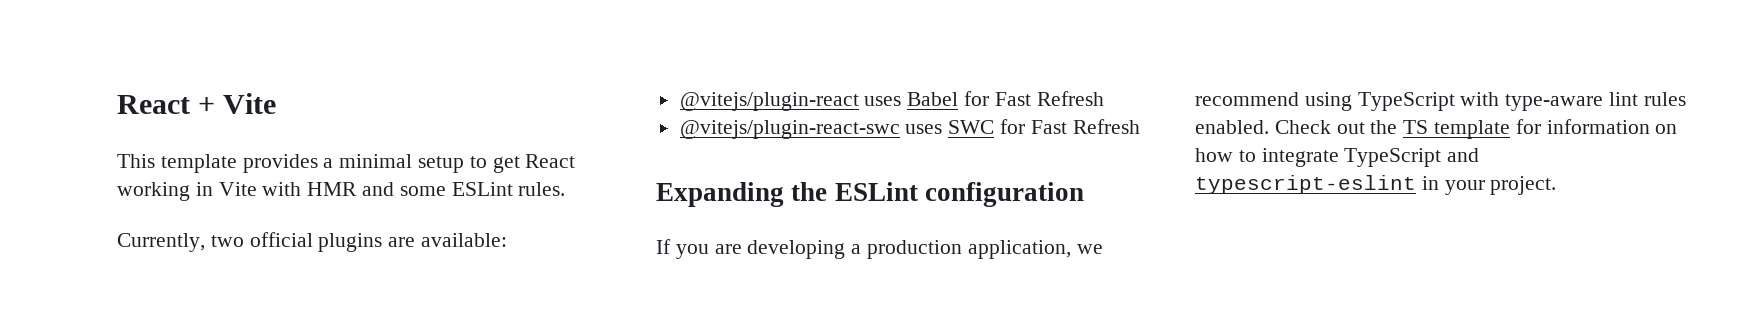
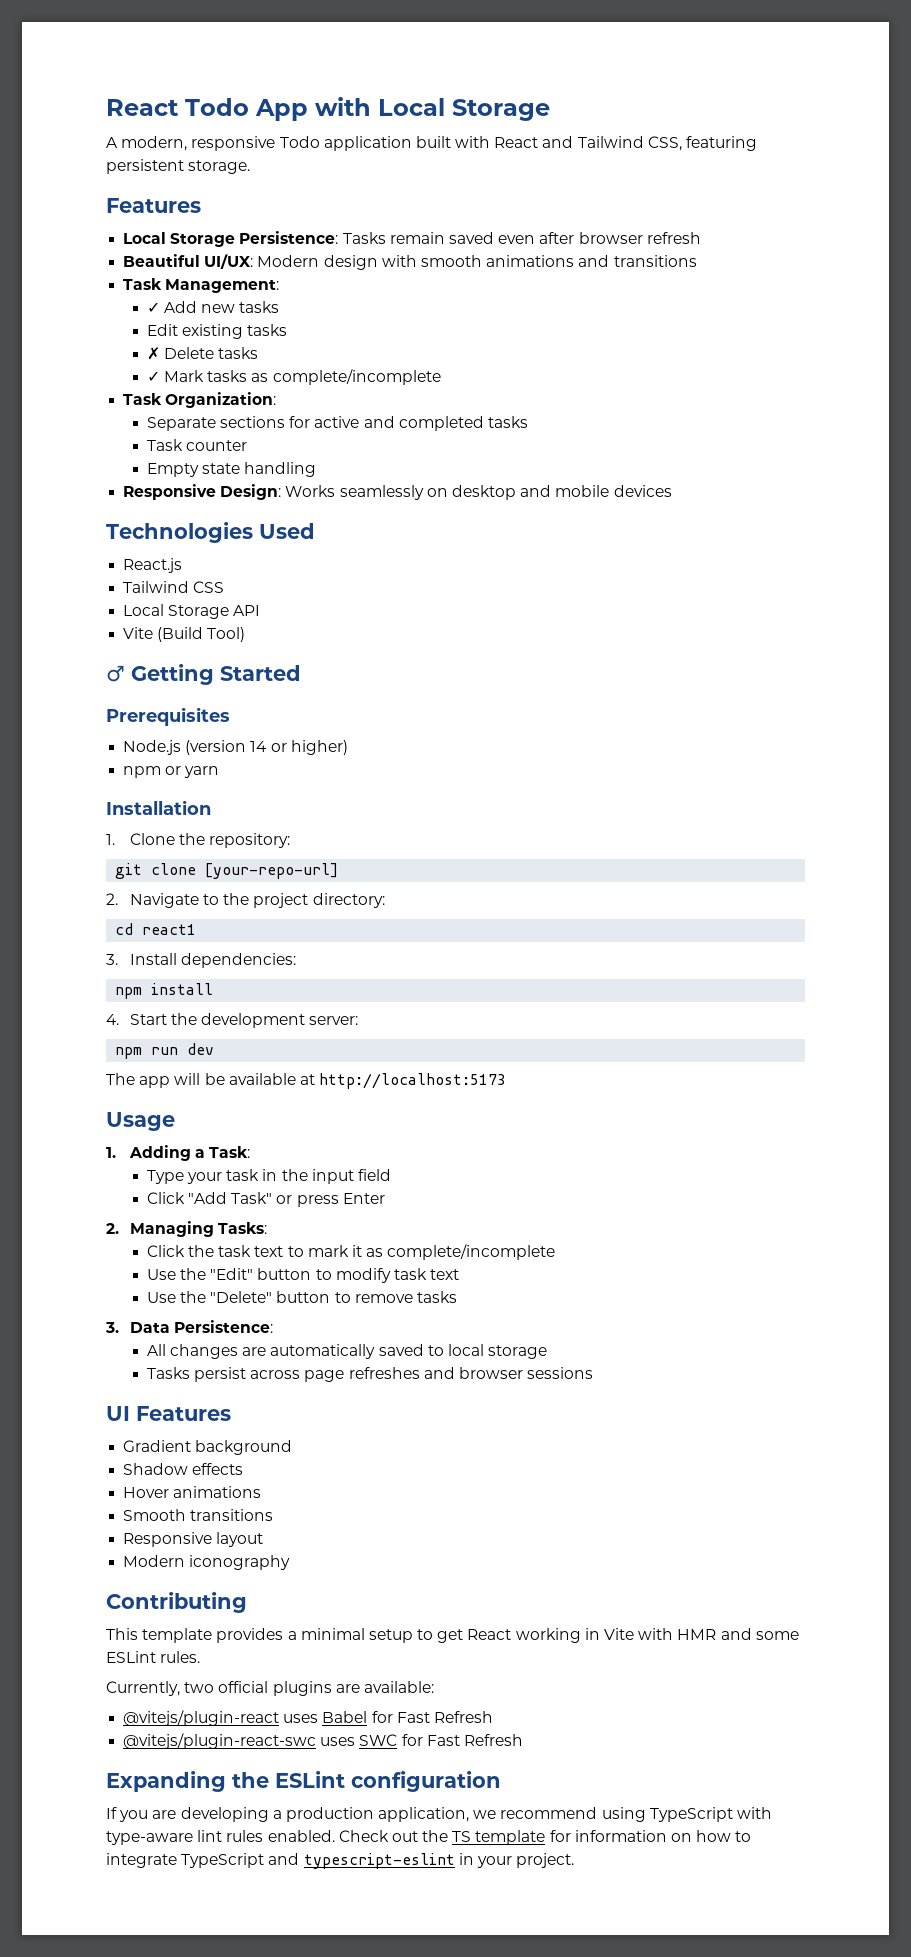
- React + Vite
+ React Todo App with Local Storage
+ A modern, responsive Todo application built with React and Tailwind CSS, featuring persistent storage.
+ Features
+ Local Storage Persistence: Tasks remain saved even after browser refresh
+ Beautiful UI/UX: Modern design with smooth animations and transitions
+ Task Management:
+ ✓ Add new tasks
+ Edit existing tasks
+ ✗ Delete tasks
+ ✓ Mark tasks as complete/incomplete
+ Task Organization:
+ Separate sections for active and completed tasks
+ Task counter
+ Empty state handling
+ Responsive Design: Works seamlessly on desktop and mobile devices
+ Technologies Used
+ React.js
+ Tailwind CSS
+ Local Storage API
+ Vite (Build Tool)
+ ♂ Getting Started
+ Prerequisites
+ Node.js (version 14 or higher)
+ npm or yarn
+ Installation
+ 1. Clone the repository:
+ git clone [your-repo-url]
+ 2. Navigate to the project directory:
+ cd react1
+ 3. Install dependencies:
+ npm install
+ 4. Start the development server:
+ npm run dev
+ The app will be available at http://localhost:5173
+ Usage
+ 1. Adding a Task:
+ Type your task in the input field
+ Click "Add Task" or press Enter
+ 2. Managing Tasks:
+ Click the task text to mark it as complete/incomplete
+ Use the "Edit" button to modify task text
+ Use the "Delete" button to remove tasks
+ 3. Data Persistence:
+ All changes are automatically saved to local storage
+ Tasks persist across page refreshes and browser sessions
+ UI Features
+ Gradient background
+ Shadow effects
+ Hover animations
+ Smooth transitions
+ Responsive layout
+ Modern iconography
+ Contributing

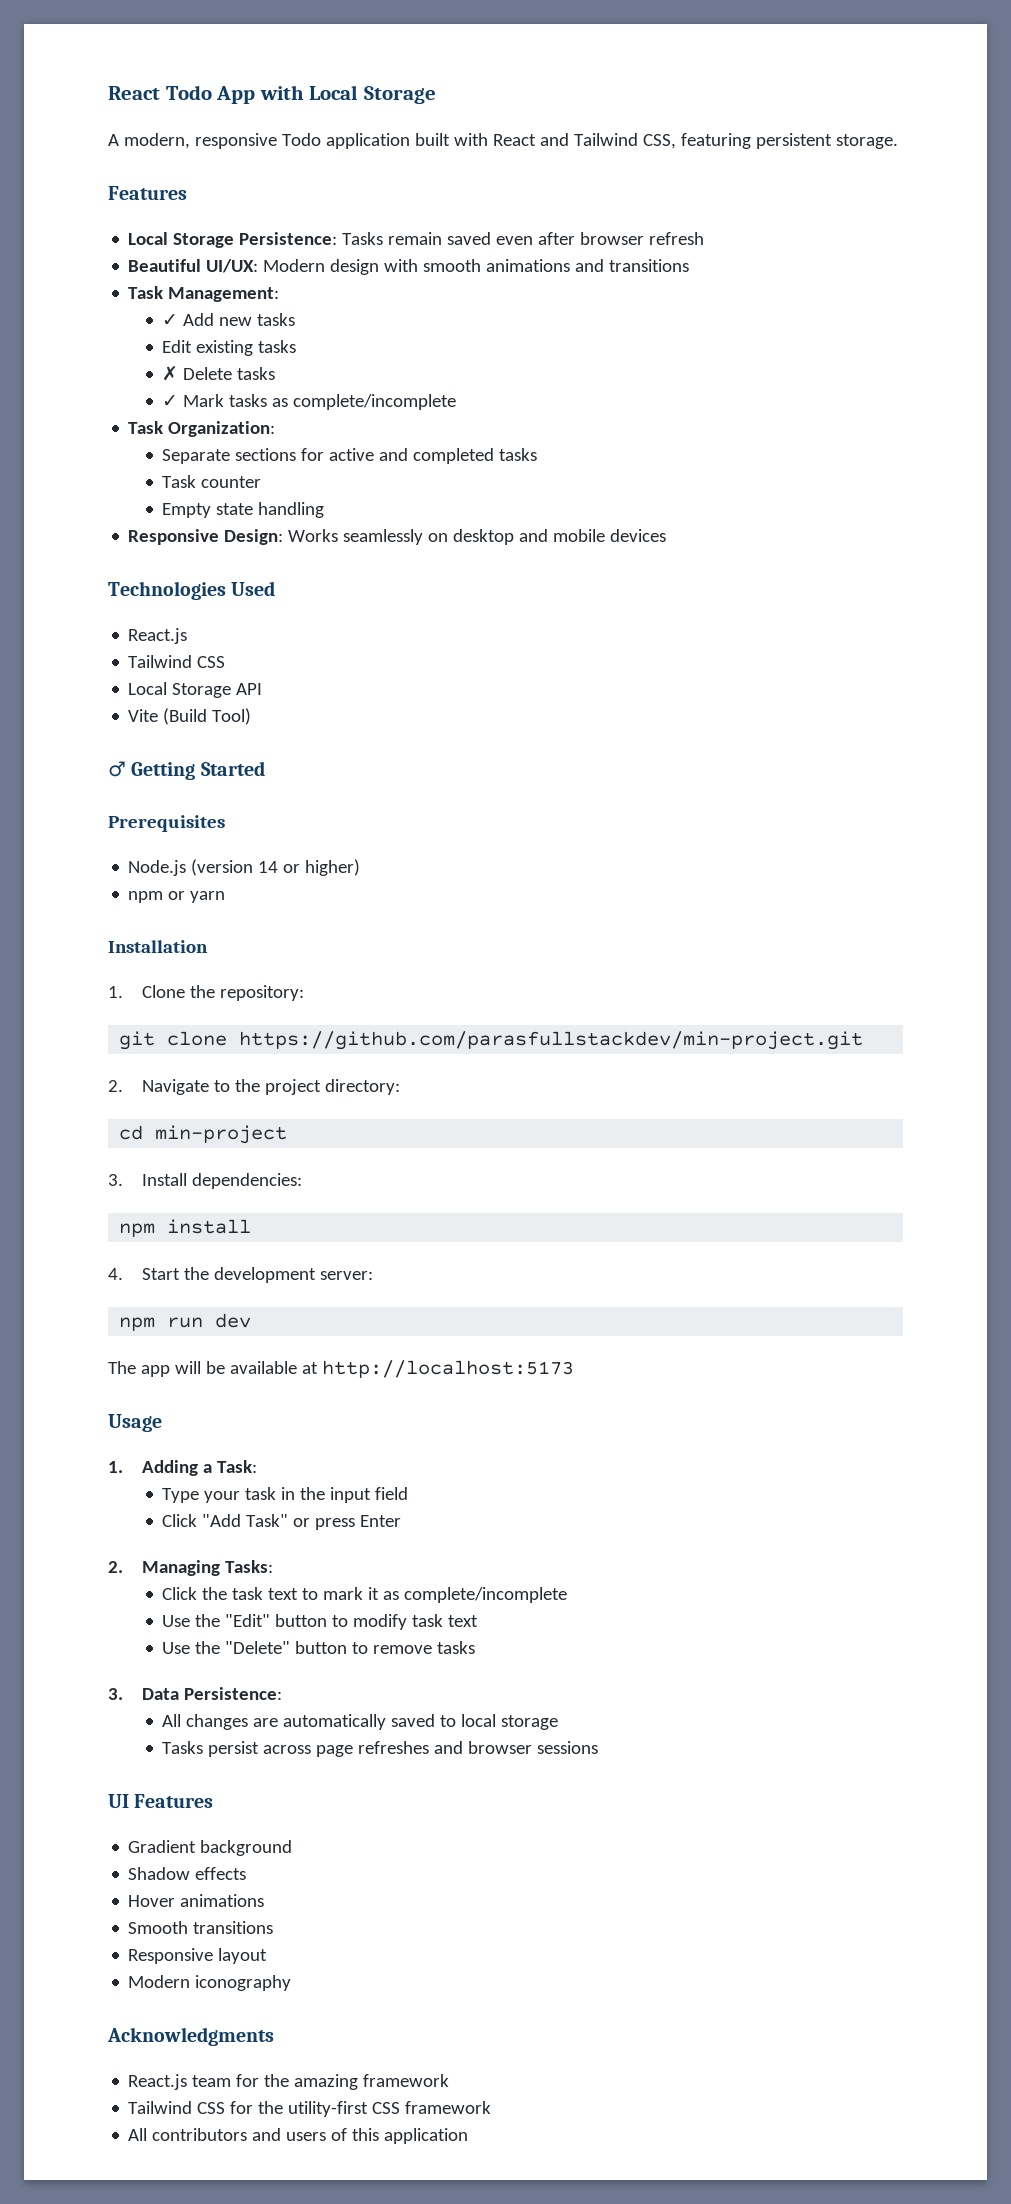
- git clone [your-repo-url]
+ git clone https://github.com/parasfullstackdev/min-project.git
- cd react1
+ cd min-project
- Contributing
- This template provides a minimal setup to get React working in Vite with HMR and some ESLint rules.
- Currently, two official plugins are available:
- @vitejs/plugin-react uses Babel for Fast Refresh
- @vitejs/plugin-react-swc uses SWC for Fast Refresh
- Expanding the ESLint configuration
- If you are developing a production application, we recommend using TypeScript with type-aware lint rules enabled. Check out the TS template for information on how to integrate TypeScript and typescript-eslint in your project.
+ Acknowledgments
+ React.js team for the amazing framework
+ Tailwind CSS for the utility-first CSS framework
+ All contributors and users of this application

